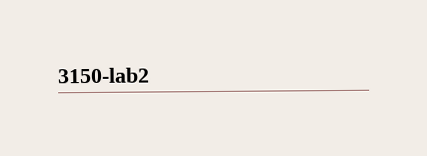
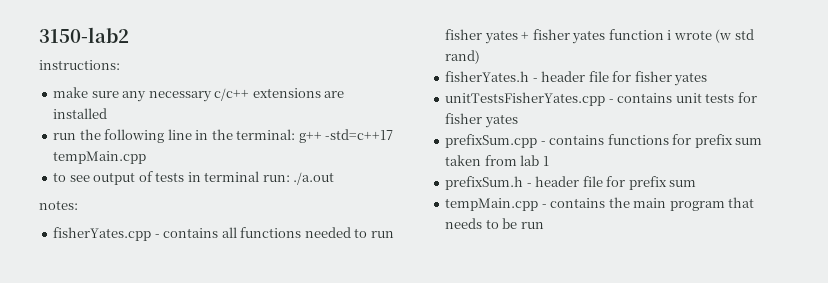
+ instructions:
+ make sure any necessary c/c++ extensions are installed
+ run the following line in the terminal: g++ -std=c++17 tempMain.cpp
+ to see output of tests in terminal run: ./a.out
+ notes:
+ fisherYates.cpp - contains all functions needed to run fisher yates + fisher yates function i wrote (w std rand)
+ fisherYates.h - header file for fisher yates
+ unitTestsFisherYates.cpp - contains unit tests for fisher yates
+ prefixSum.cpp - contains functions for prefix sum taken from lab 1
+ prefixSum.h - header file for prefix sum
+ tempMain.cpp - contains the main program that needs to be run

